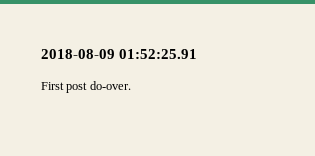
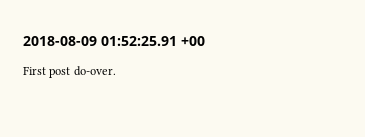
- 2018-08-09 01:52:25.91
+ 2018-08-09 01:52:25.91 +00

